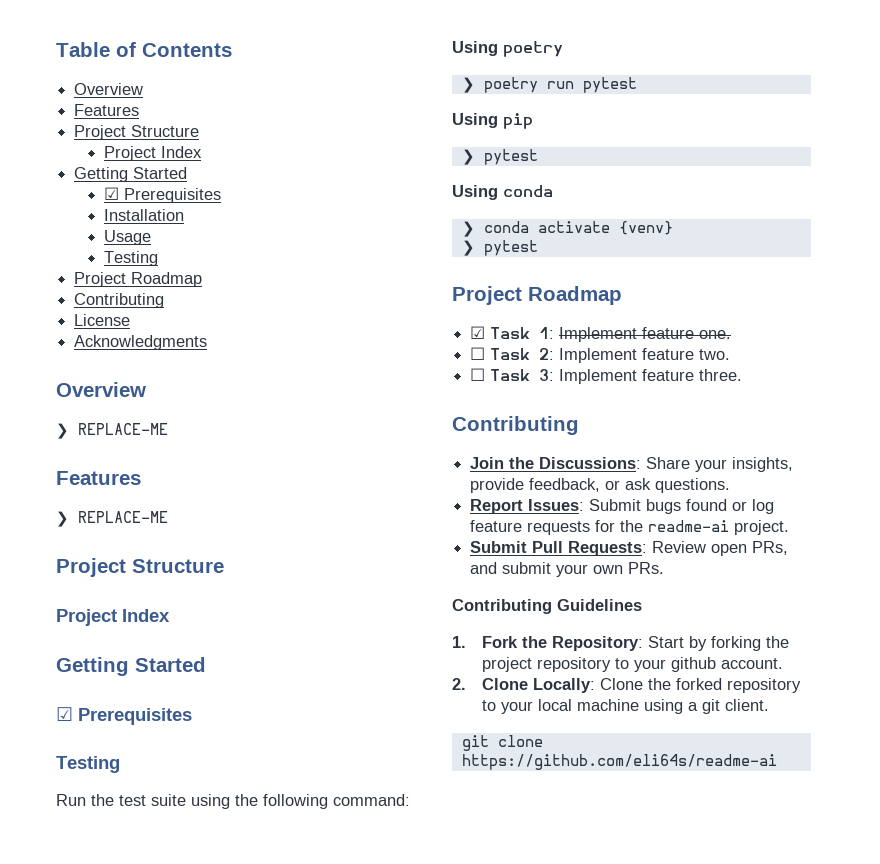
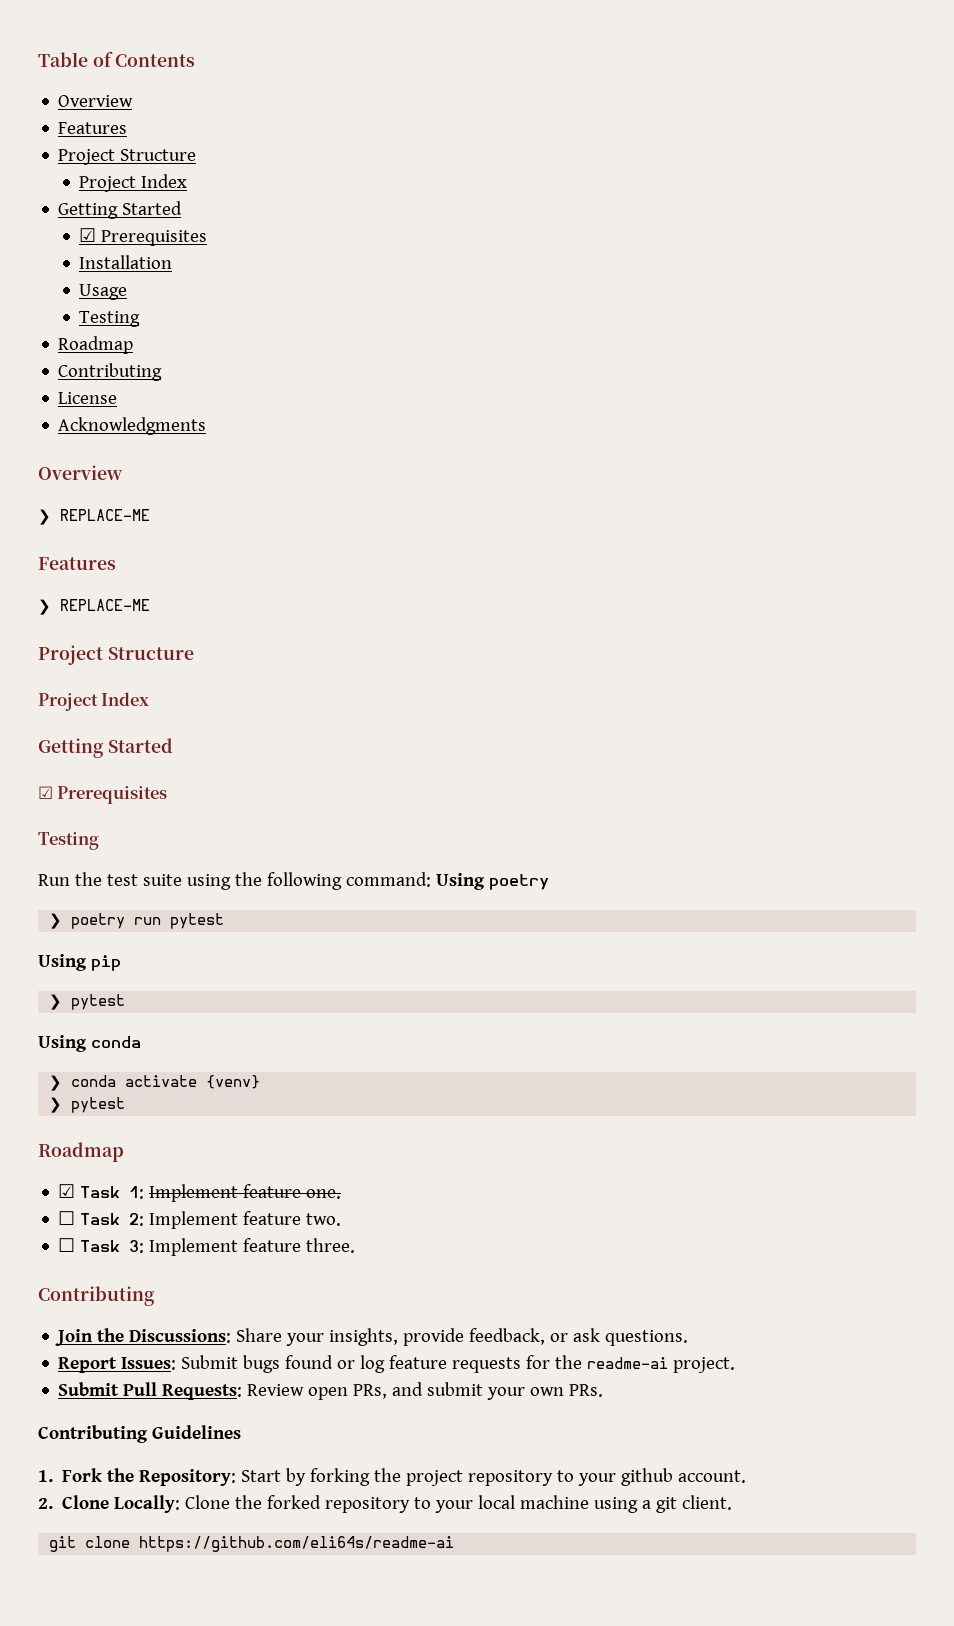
  Usage
  Testing
- Project Roadmap
+ Roadmap
  ❯ conda activate {venv}
  ❯ pytest
- Project Roadmap
+ Roadmap

